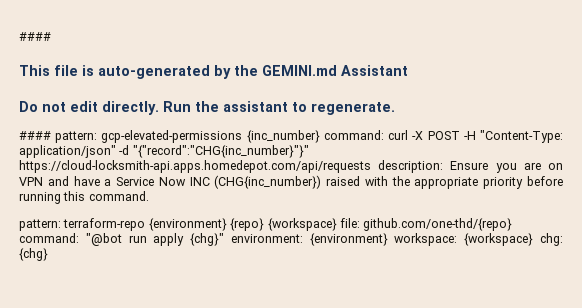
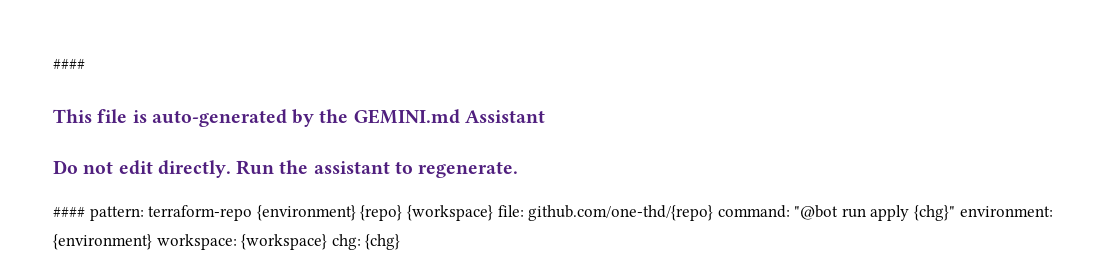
- #### pattern: gcp-elevated-permissions {inc_number} command: curl -X POST -H "Content-Type: application/json" -d "{"record":"CHG{inc_number}"}" https://cloud-locksmith-api.apps.homedepot.com/api/requests description: Ensure you are on VPN and have a Service Now INC (CHG{inc_number}) raised with the appropriate priority before running this command.
- pattern: terraform-repo {environment} {repo} {workspace} file: github.com/one-thd/{repo} command: "@bot run apply {chg}" environment: {environment} workspace: {workspace} chg: {chg}
+ #### pattern: terraform-repo {environment} {repo} {workspace} file: github.com/one-thd/{repo} command: "@bot run apply {chg}" environment: {environment} workspace: {workspace} chg: {chg}

